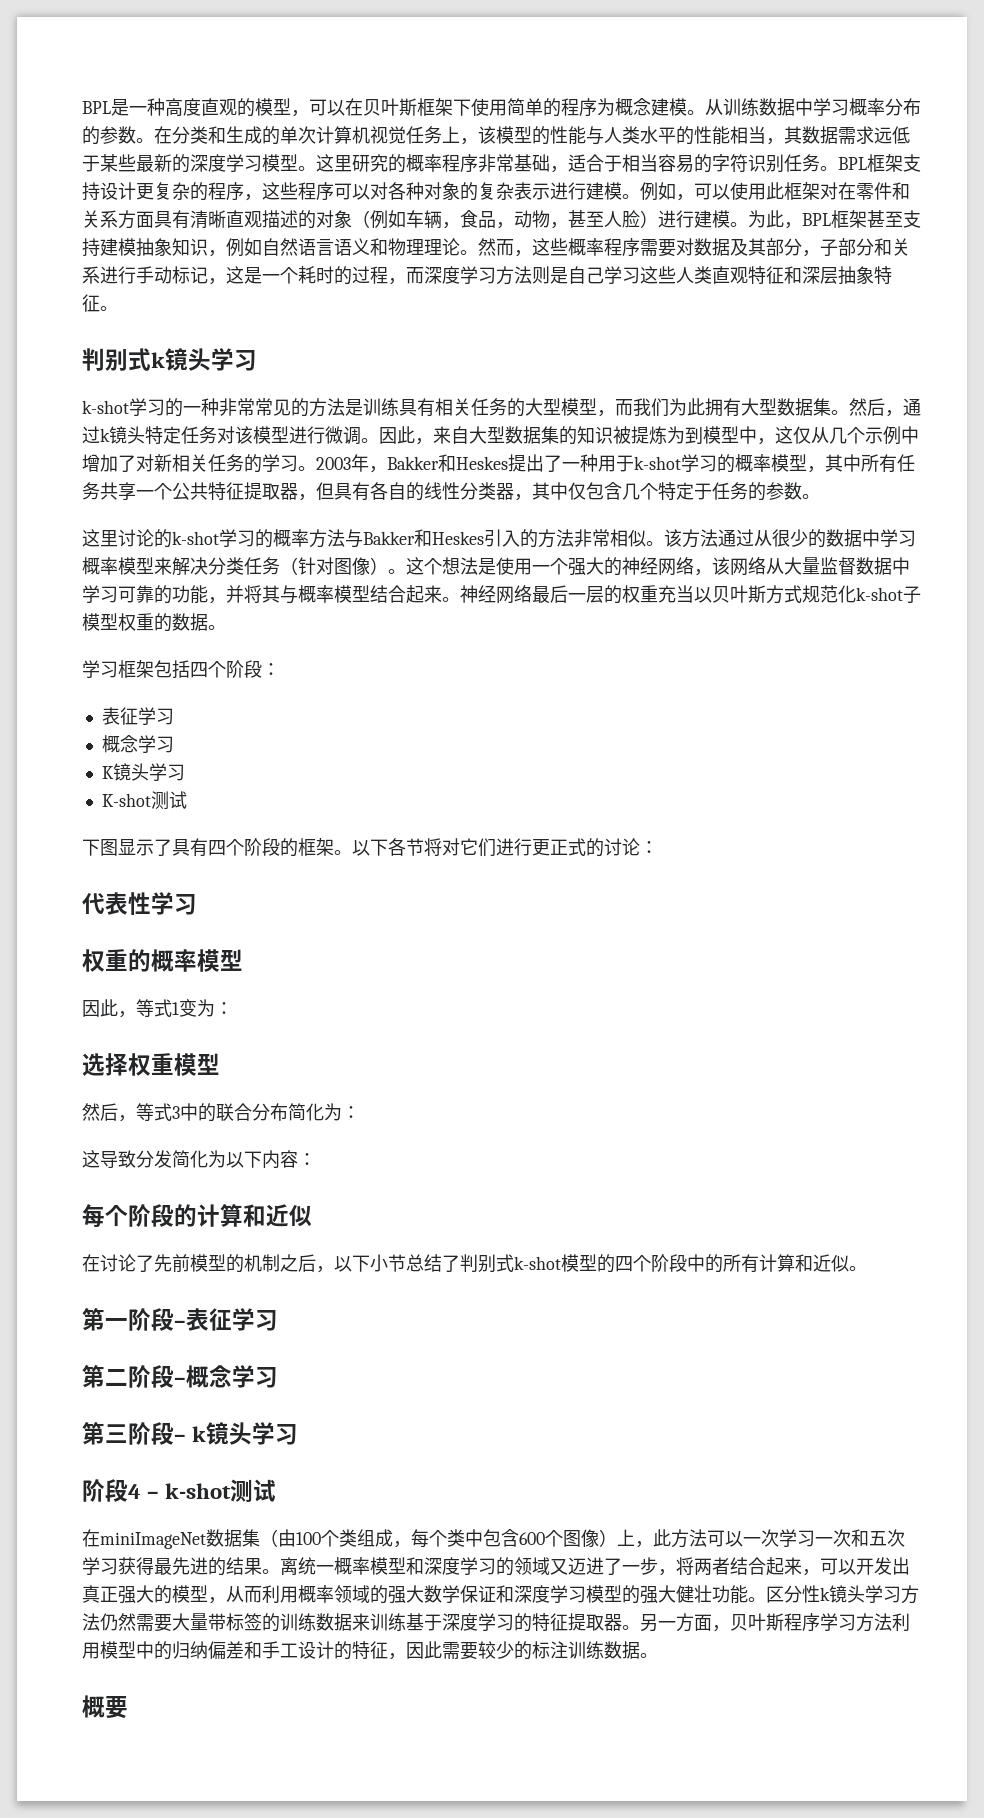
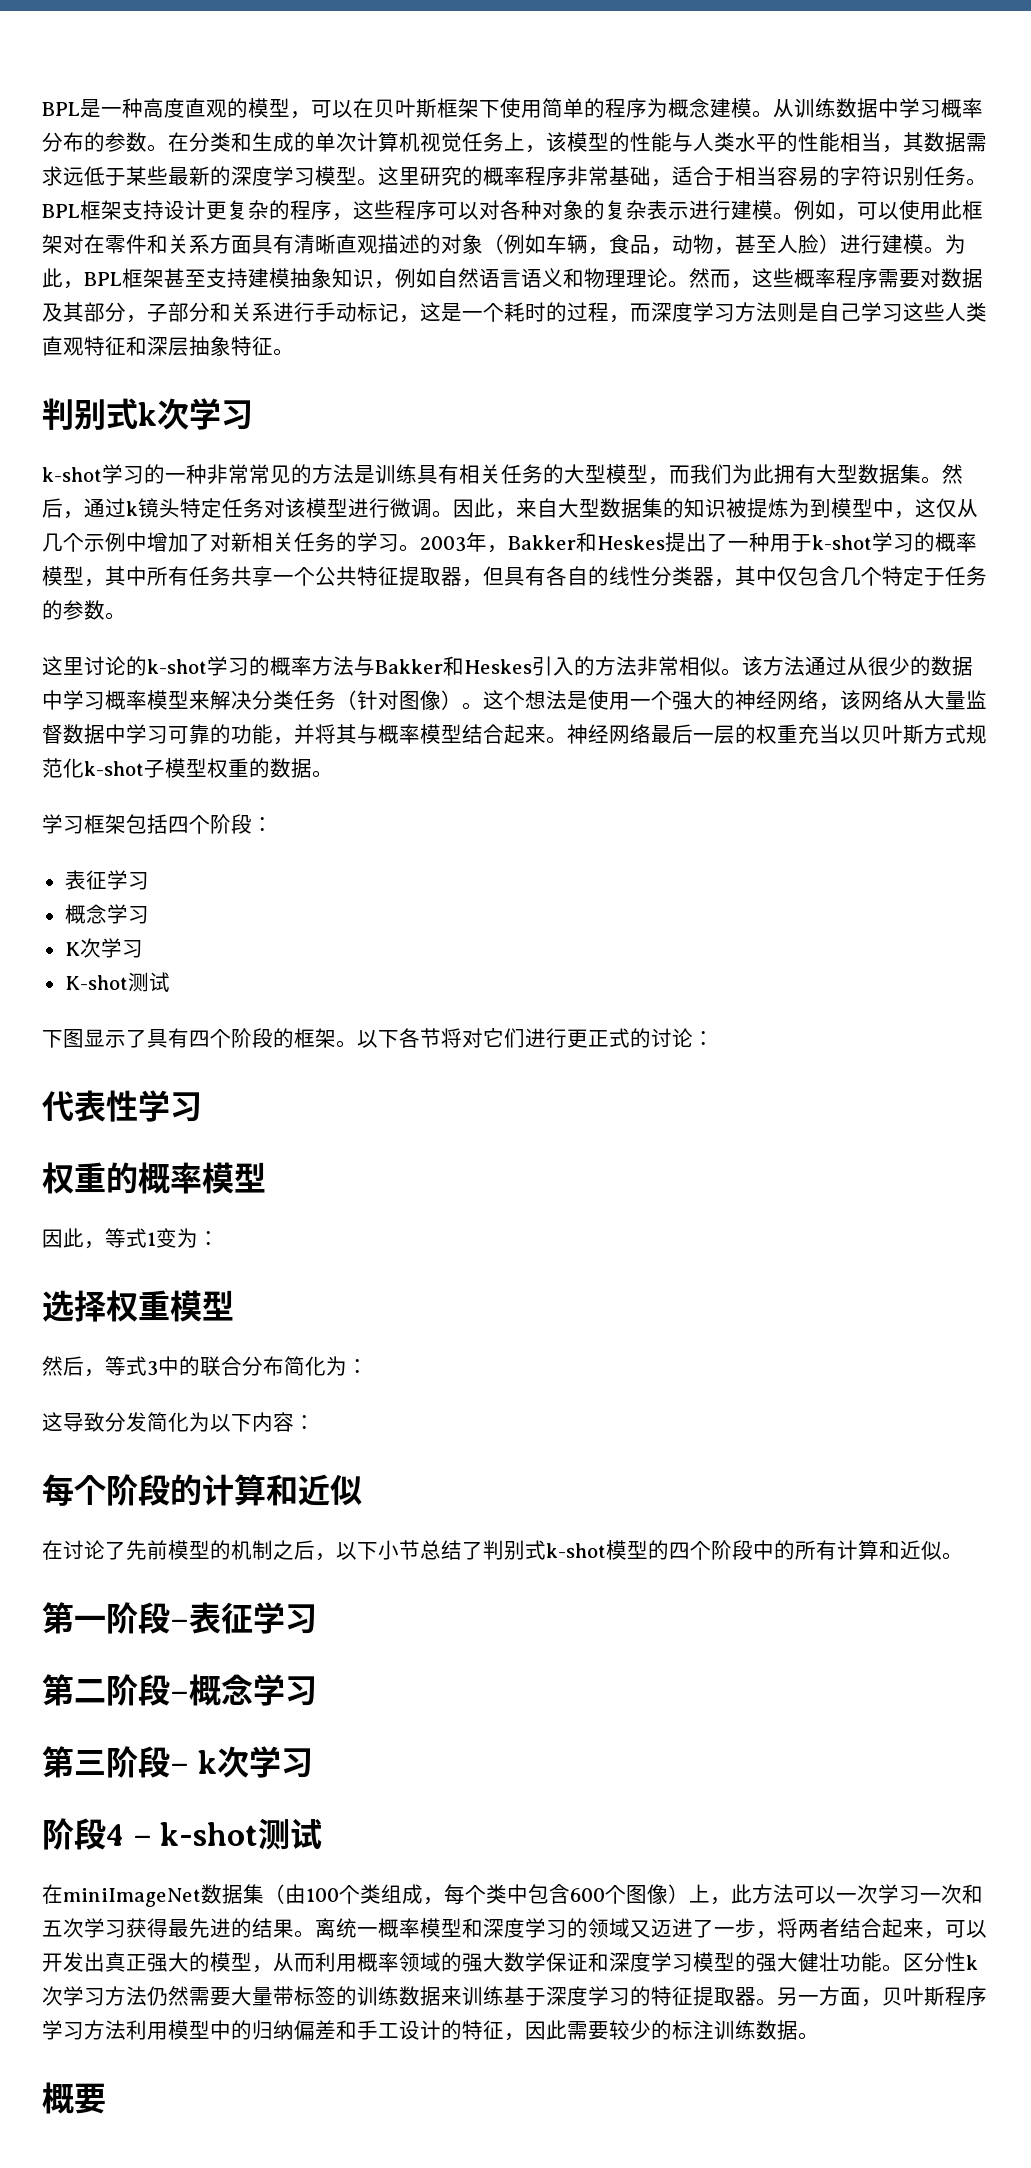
- 判别式k镜头学习
+ 判别式k次学习
- K镜头学习
+ K次学习
- 第三阶段– k镜头学习
+ 第三阶段– k次学习
- 区分性k镜头学习方法仍然需要大量带标签的训练数据来训练基于深度学习的特征提取器。
+ 区分性k次学习方法仍然需要大量带标签的训练数据来训练基于深度学习的特征提取器。

